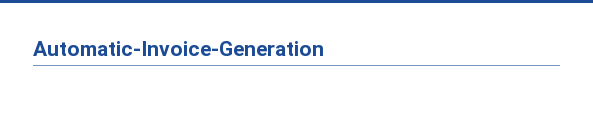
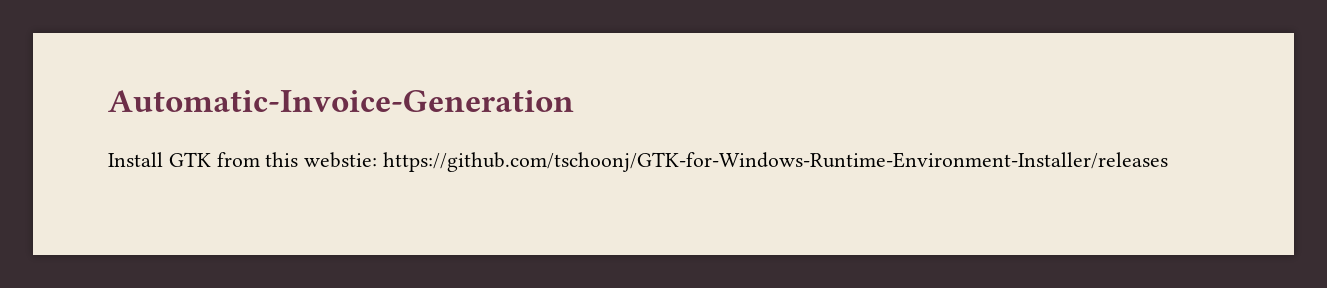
+ Install GTK from this webstie: https://github.com/tschoonj/GTK-for-Windows-Runtime-Environment-Installer/releases

